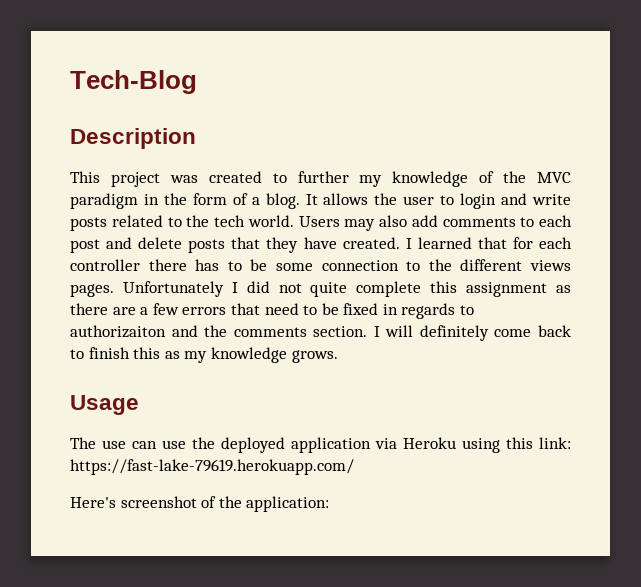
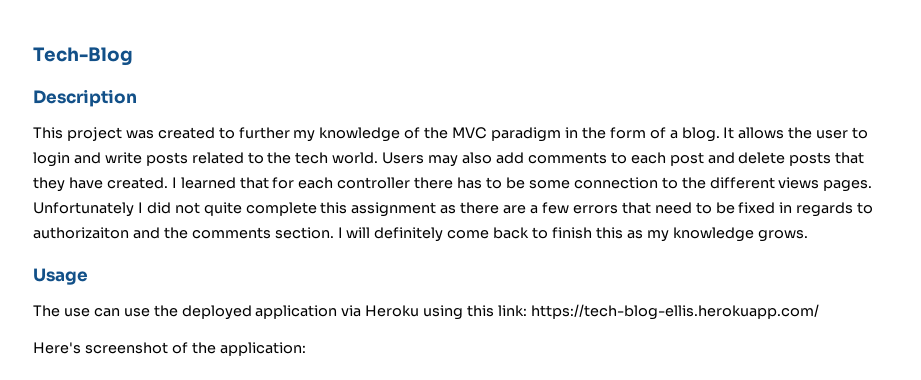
- The use can use the deployed application via Heroku using this link: https://fast-lake-79619.herokuapp.com/
+ The use can use the deployed application via Heroku using this link: https://tech-blog-ellis.herokuapp.com/

